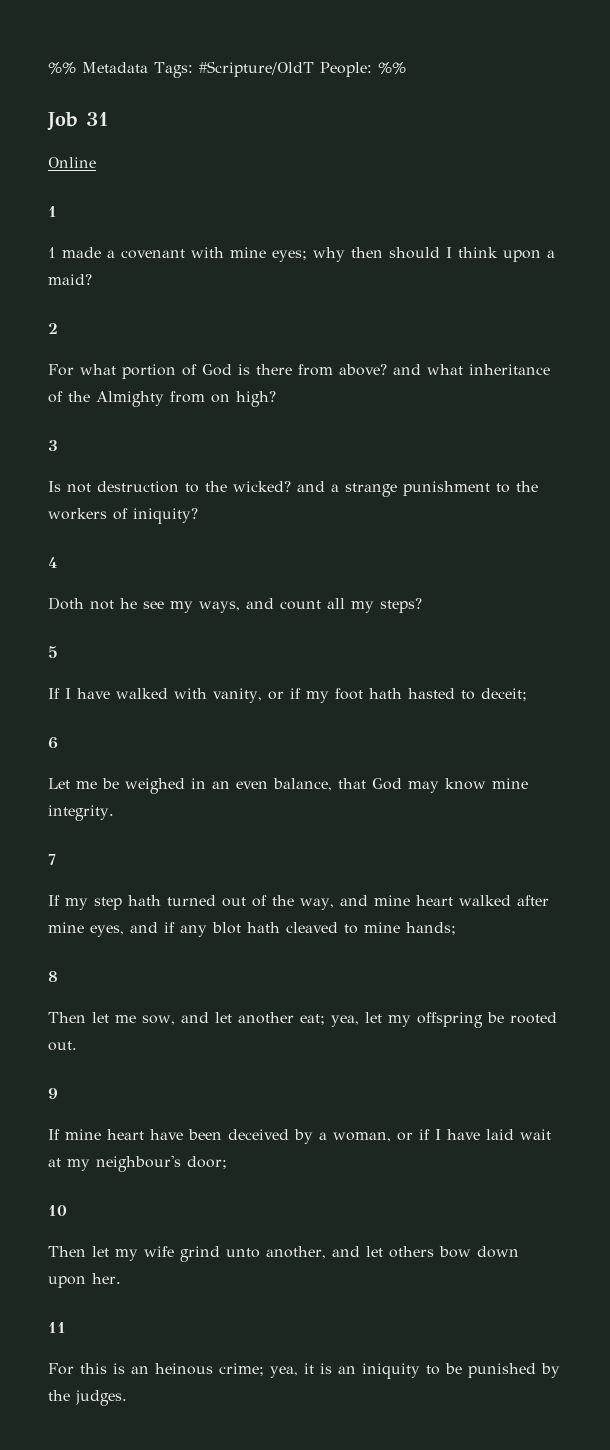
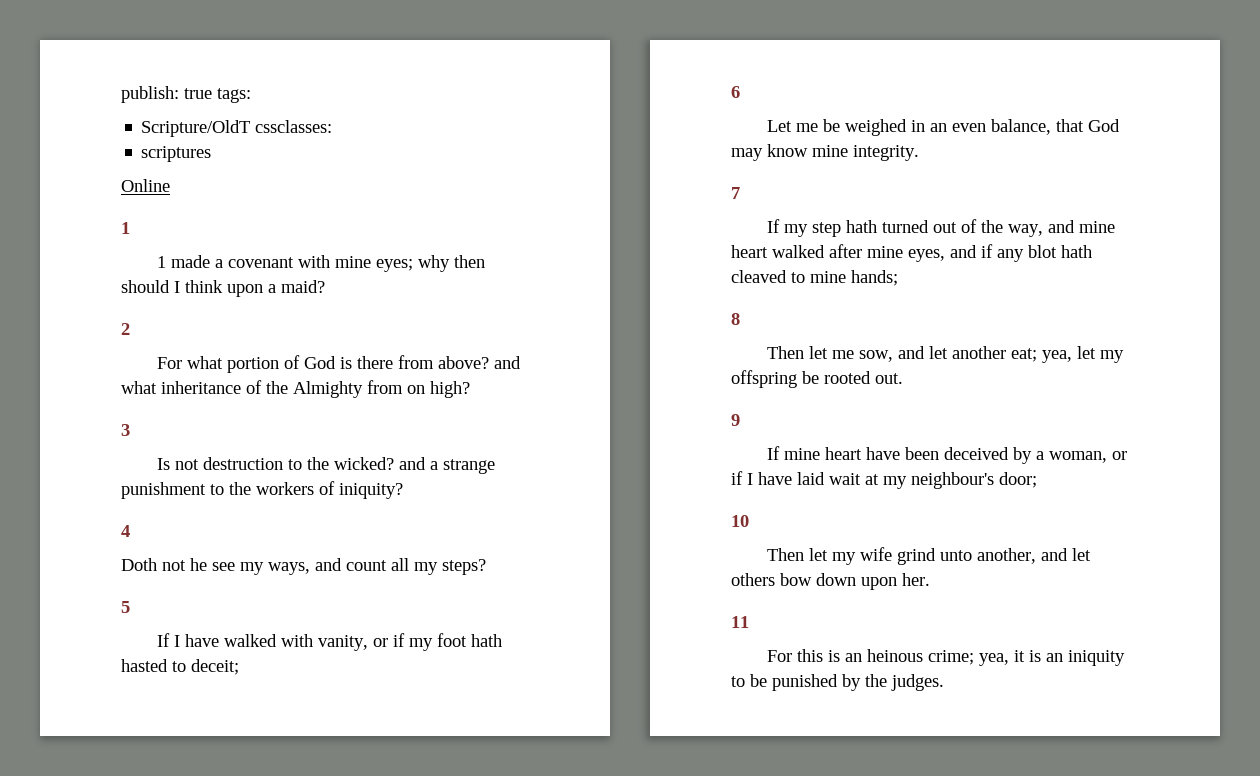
- %% Metadata Tags: #Scripture/OldT People: %%
- Job 31
+ publish: true tags:
+ Scripture/OldT cssclasses:
+ scriptures

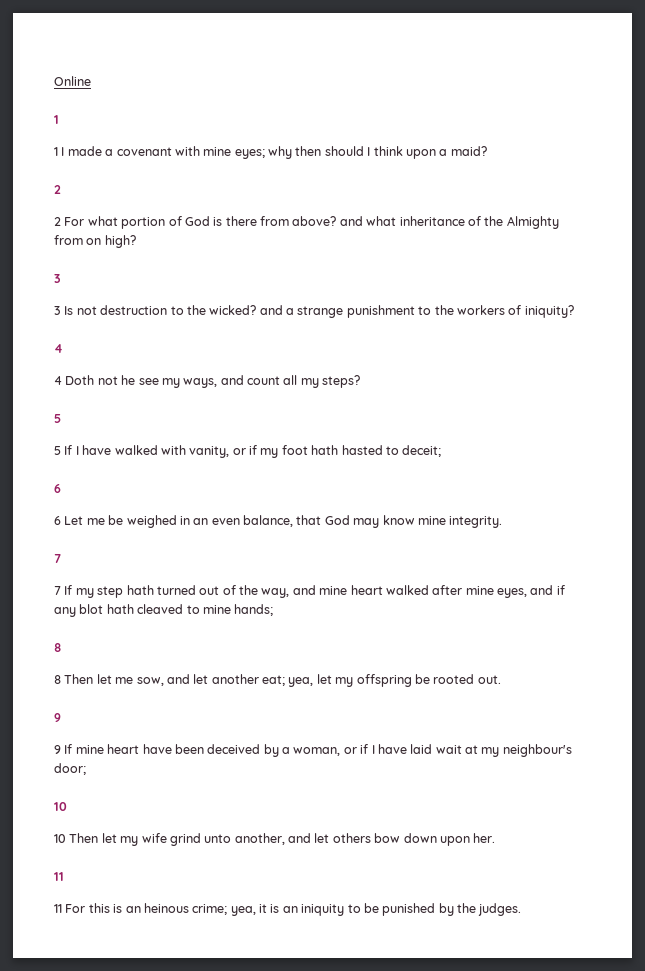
- publish: true tags:
- Scripture/OldT cssclasses:
- scriptures
- 1 made a covenant with mine eyes; why then should I think upon a maid?
+ 1 I made a covenant with mine eyes; why then should I think upon a maid?
- For what portion of God is there from above? and what inheritance of the Almighty from on high?
+ 2 For what portion of God is there from above? and what inheritance of the Almighty from on high?
- Is not destruction to the wicked? and a strange punishment to the workers of iniquity?
+ 3 Is not destruction to the wicked? and a strange punishment to the workers of iniquity?
- Doth not he see my ways, and count all my steps?
+ 4 Doth not he see my ways, and count all my steps?
- If I have walked with vanity, or if my foot hath hasted to deceit;
+ 5 If I have walked with vanity, or if my foot hath hasted to deceit;
- Let me be weighed in an even balance, that God may know mine integrity.
+ 6 Let me be weighed in an even balance, that God may know mine integrity.
- If my step hath turned out of the way, and mine heart walked after mine eyes, and if any blot hath cleaved to mine hands;
+ 7 If my step hath turned out of the way, and mine heart walked after mine eyes, and if any blot hath cleaved to mine hands;
- Then let me sow, and let another eat; yea, let my offspring be rooted out.
+ 8 Then let me sow, and let another eat; yea, let my offspring be rooted out.
- If mine heart have been deceived by a woman, or if I have laid wait at my neighbour's door;
+ 9 If mine heart have been deceived by a woman, or if I have laid wait at my neighbour's door;
- Then let my wife grind unto another, and let others bow down upon her.
+ 10 Then let my wife grind unto another, and let others bow down upon her.
- For this is an heinous crime; yea, it is an iniquity to be punished by the judges.
+ 11 For this is an heinous crime; yea, it is an iniquity to be punished by the judges.

